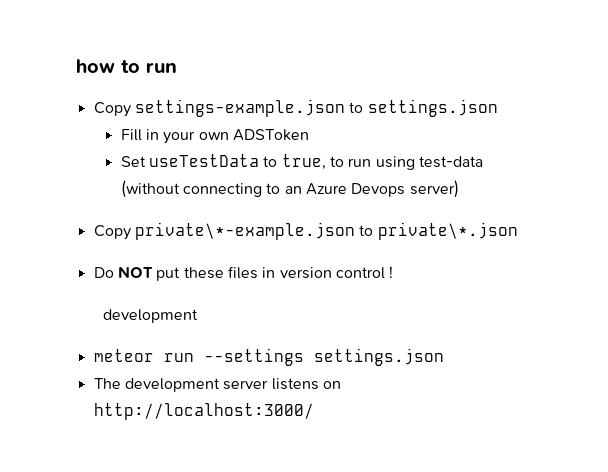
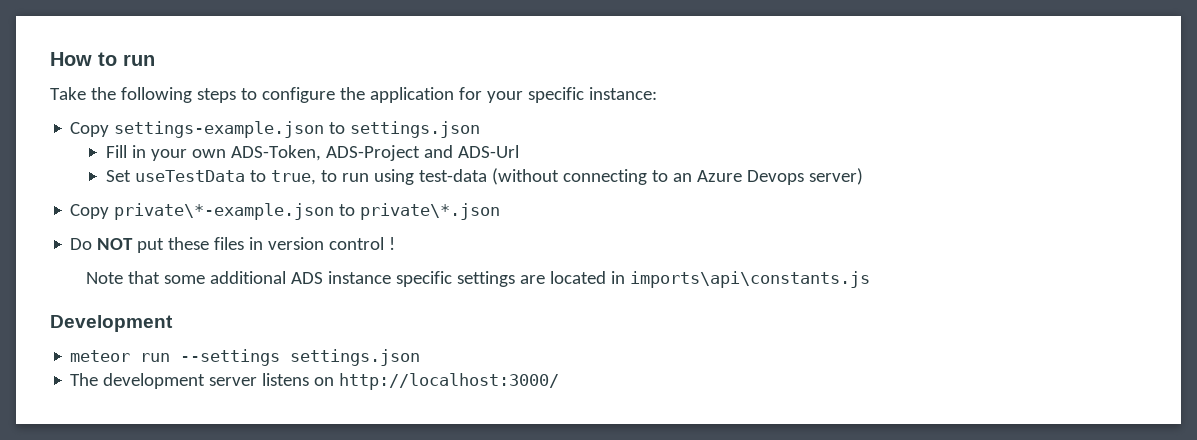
- how to run
+ How to run
+ Take the following steps to configure the application for your specific instance:
- Fill in your own ADSToken
+ Fill in your own ADS-Token, ADS-Project and ADS-Url
  Do NOT put these files in version control !
- development
+ Note that some additional ADS instance specific settings are located in imports\api\constants.js
+ Development

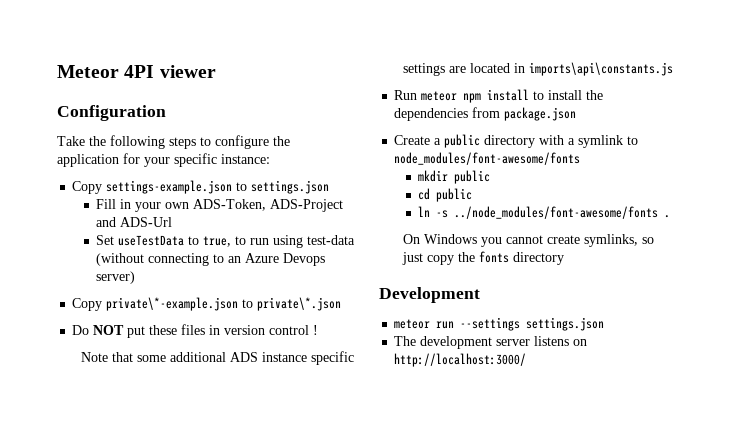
- How to run
+ Meteor 4PI viewer
+ Configuration
+ Run meteor npm install to install the dependencies from package.json
+ Create a public directory with a symlink to node_modules/font-awesome/fonts
+ mkdir public
+ cd public
+ ln -s ../node_modules/font-awesome/fonts .
+ On Windows you cannot create symlinks, so just copy the fonts directory

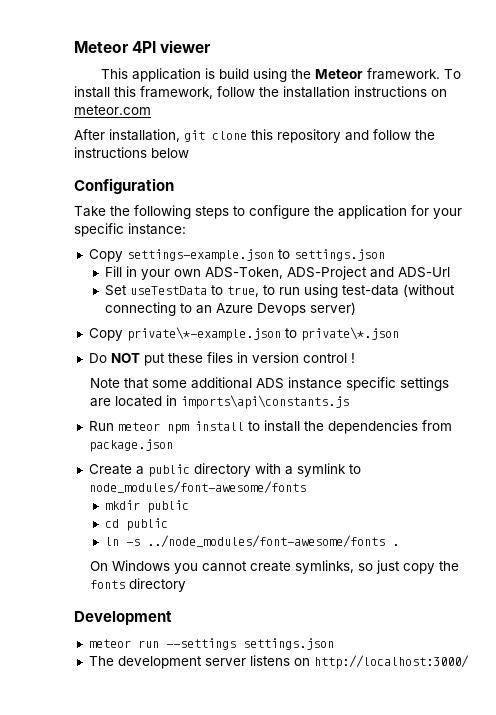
+ This application is build using the Meteor framework. To install this framework, follow the installation instructions on meteor.com
+ After installation, git clone this repository and follow the instructions below

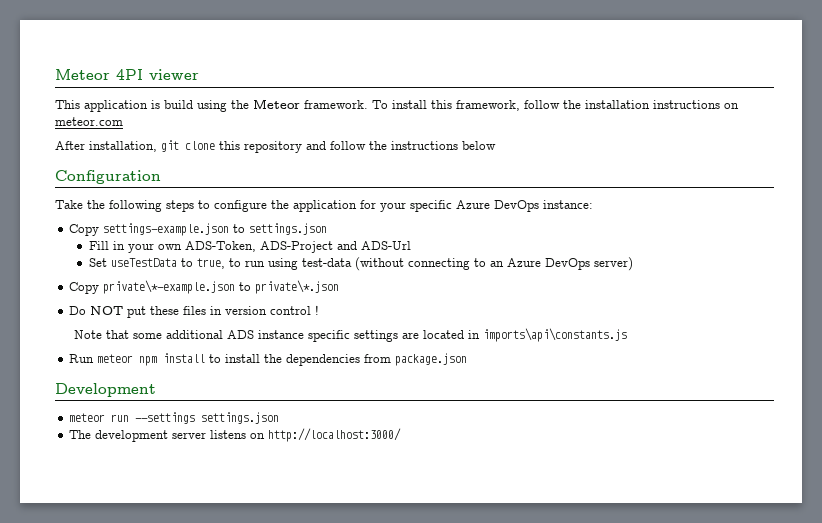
- Take the following steps to configure the application for your specific instance:
+ Take the following steps to configure the application for your specific Azure DevOps instance:
- Set useTestData to true, to run using test-data (without connecting to an Azure Devops server)
+ Set useTestData to true, to run using test-data (without connecting to an Azure DevOps server)
- Create a public directory with a symlink to node_modules/font-awesome/fonts
- mkdir public
- cd public
- ln -s ../node_modules/font-awesome/fonts .
- On Windows you cannot create symlinks, so just copy the fonts directory

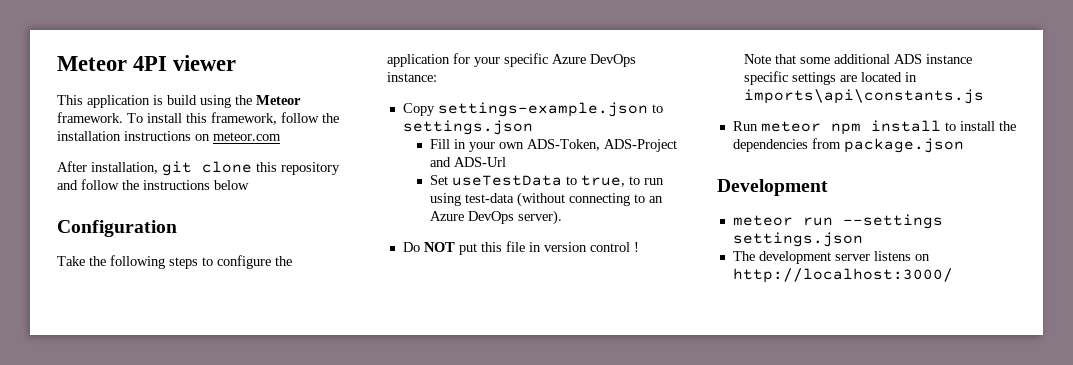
- Set useTestData to true, to run using test-data (without connecting to an Azure DevOps server)
- Copy private\*-example.json to private\*.json
+ Set useTestData to true, to run using test-data (without connecting to an Azure DevOps server).
- Do NOT put these files in version control !
+ Do NOT put this file in version control !

